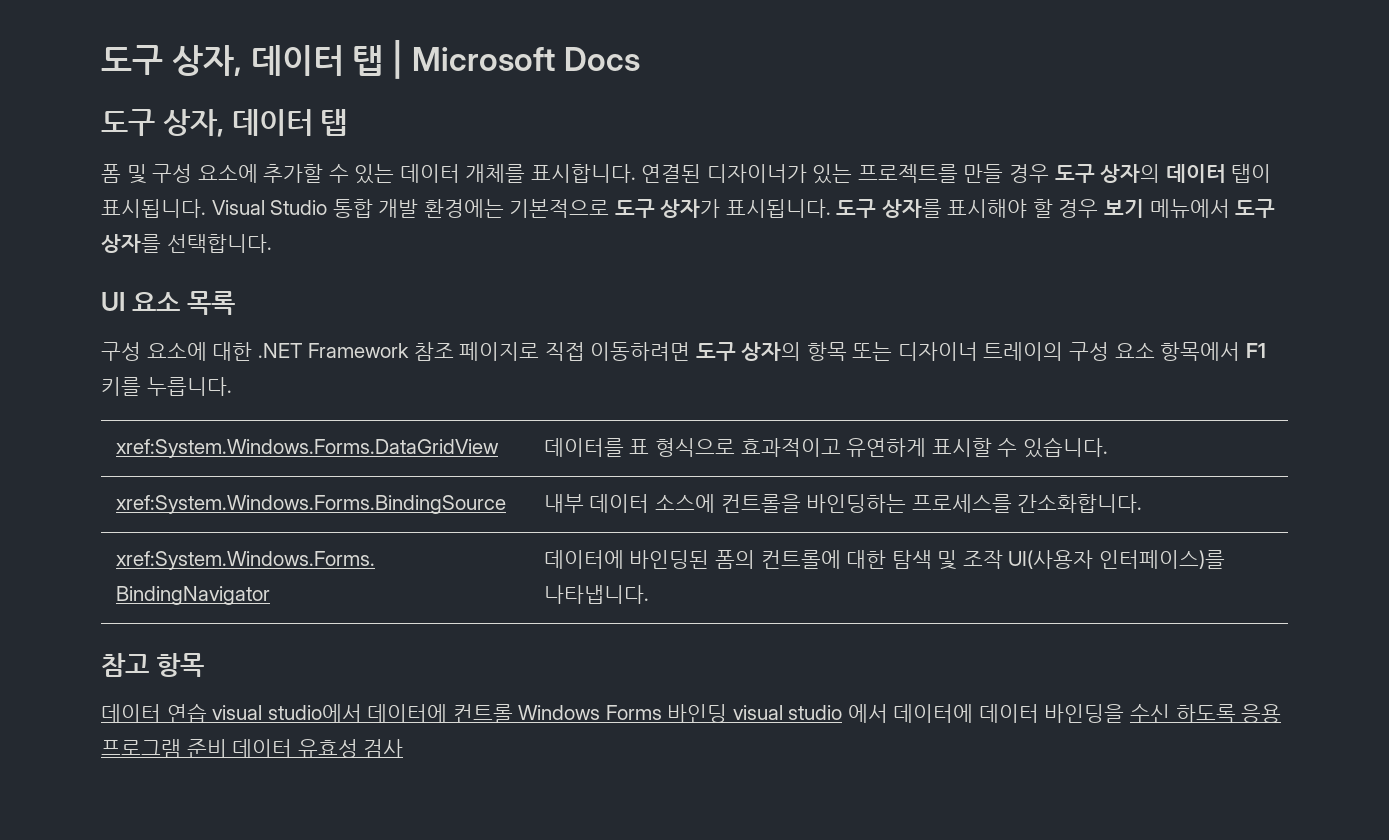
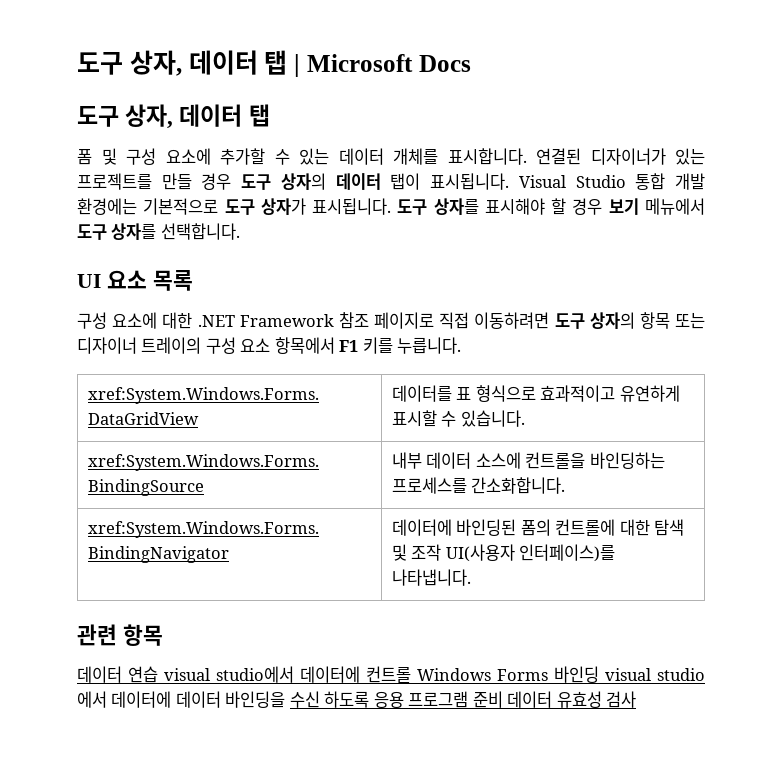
- 참고 항목
+ 관련 항목

